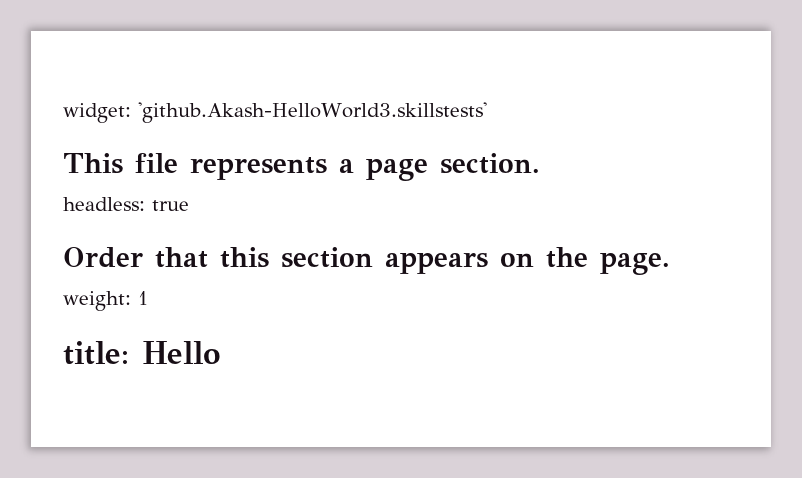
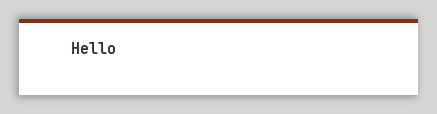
- widget: 'github.Akash-HelloWorld3.skillstests'
- This file represents a page section.
- headless: true
- Order that this section appears on the page.
- weight: 1
- title: Hello
+ Hello

